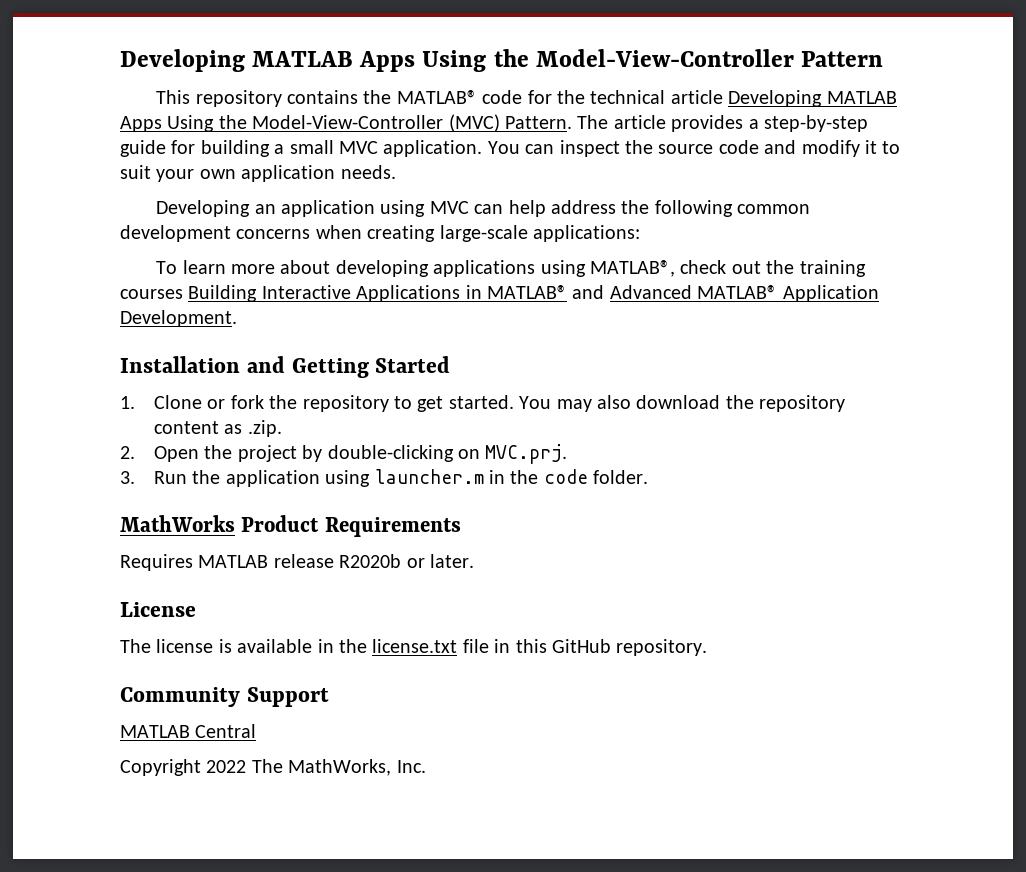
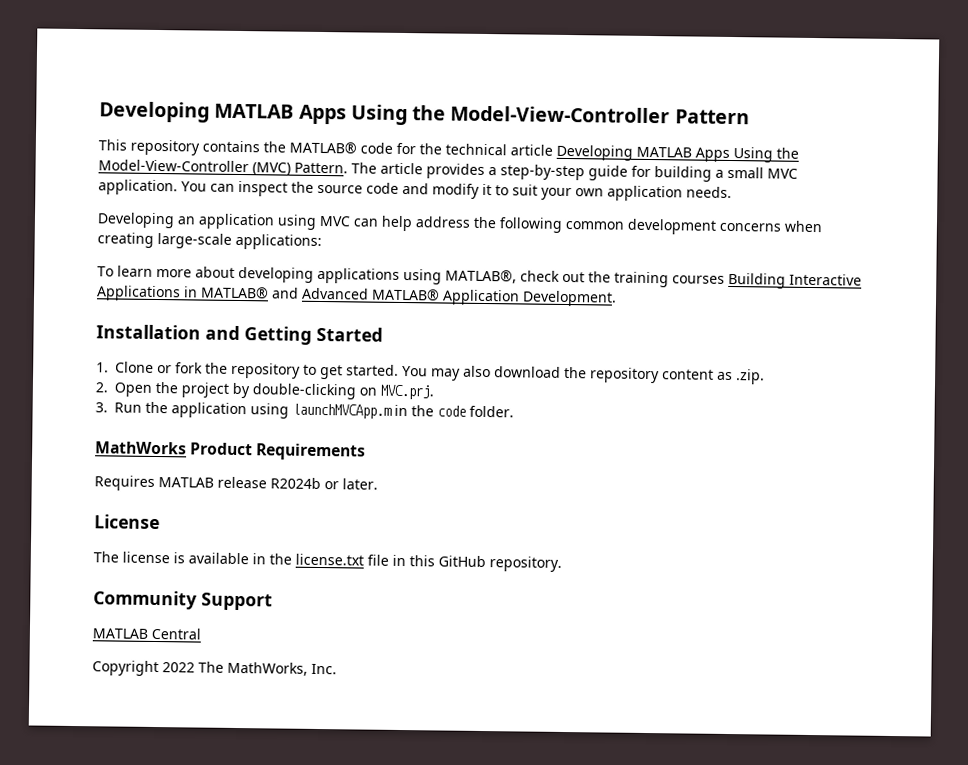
- 3. Run the application using launcher.m in the code folder.
+ 3. Run the application using launchMVCApp.m in the code folder.
- Requires MATLAB release R2020b or later.
+ Requires MATLAB release R2024b or later.

